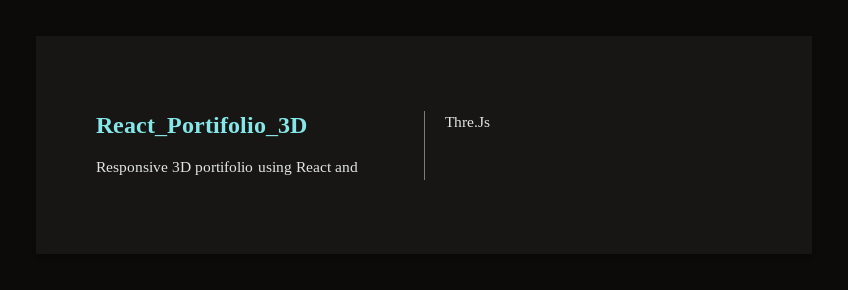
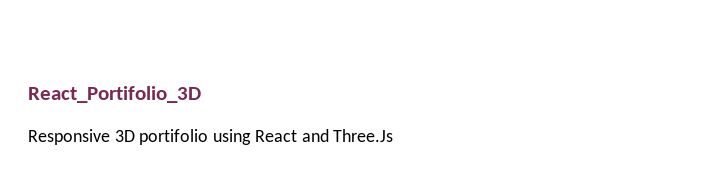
- Responsive 3D portifolio using React and Thre.Js
+ Responsive 3D portifolio using React and Three.Js

